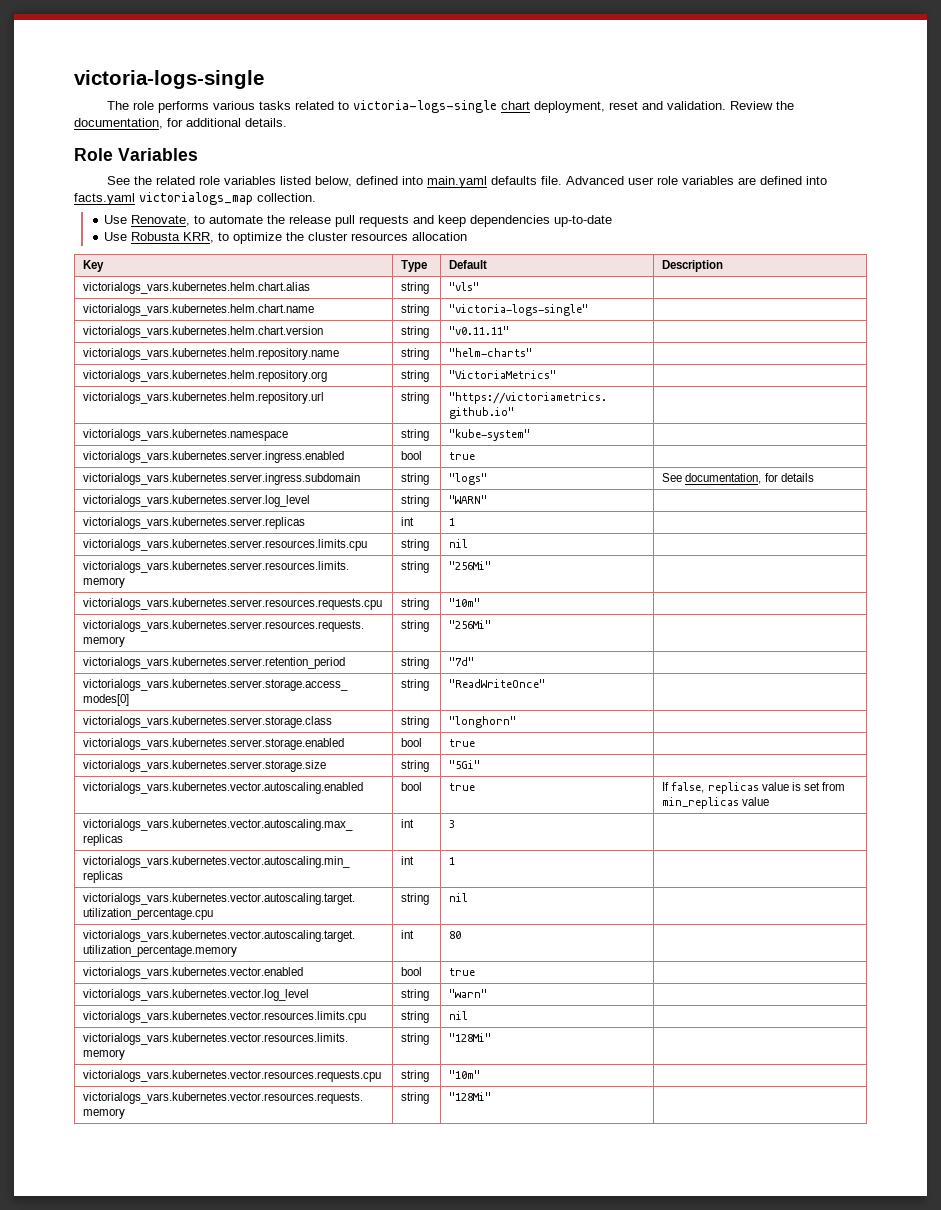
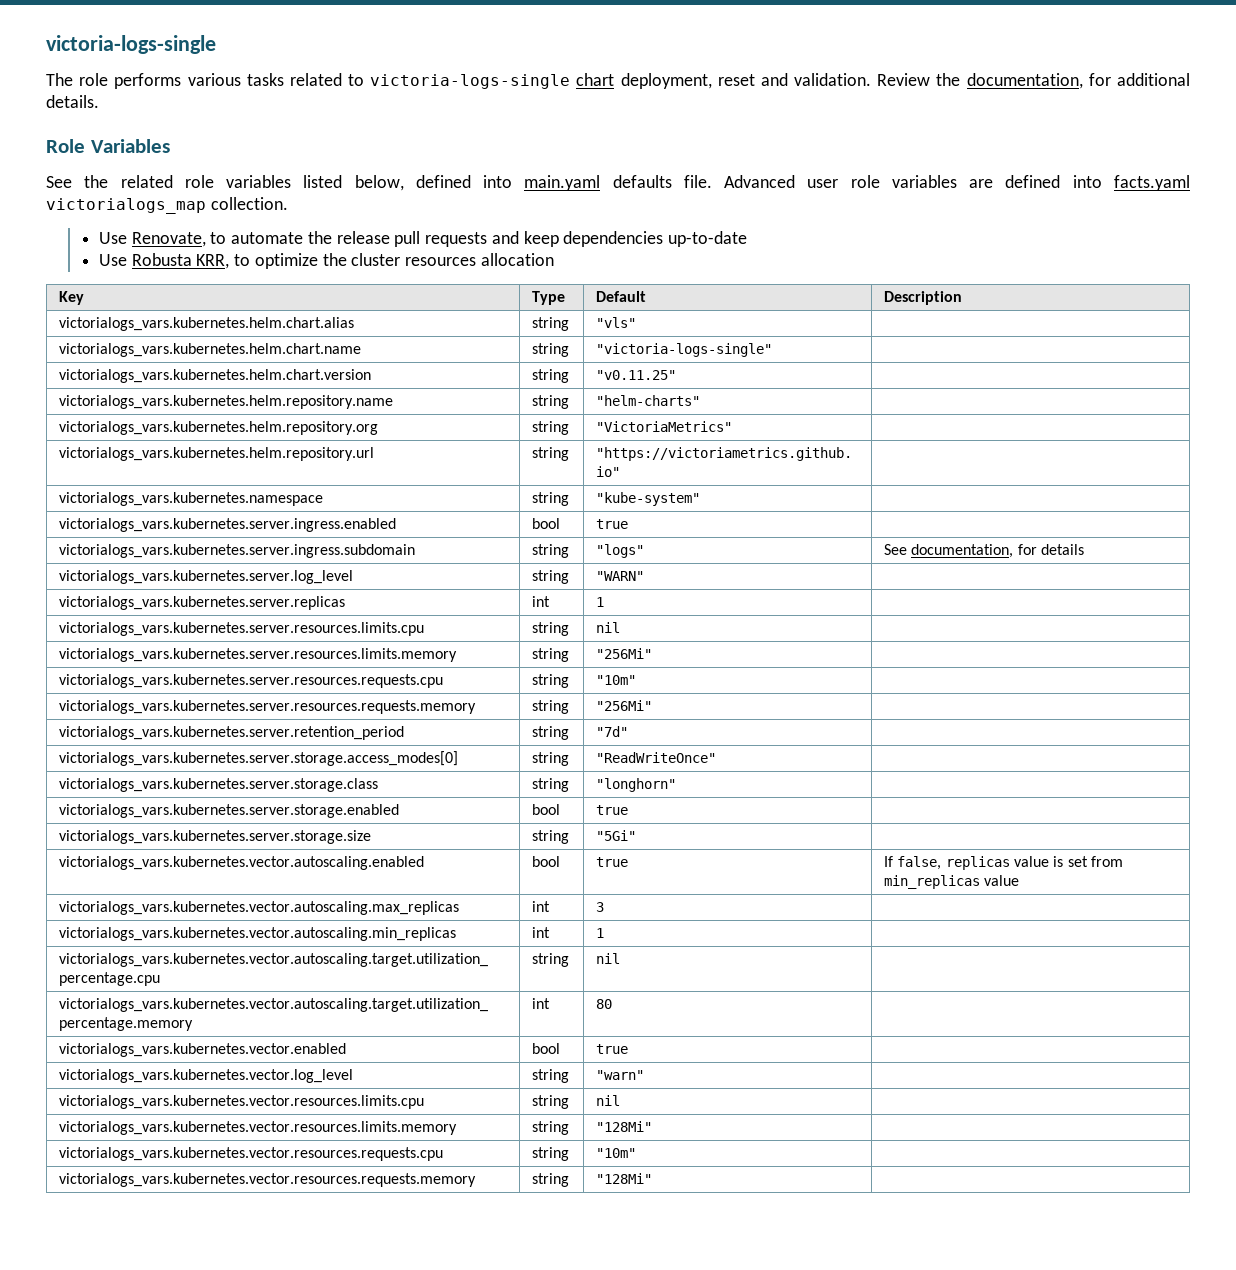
- victorialogs_vars.kubernetes.helm.chart.version | string | "v0.11.11" |
+ victorialogs_vars.kubernetes.helm.chart.version | string | "v0.11.25" |

